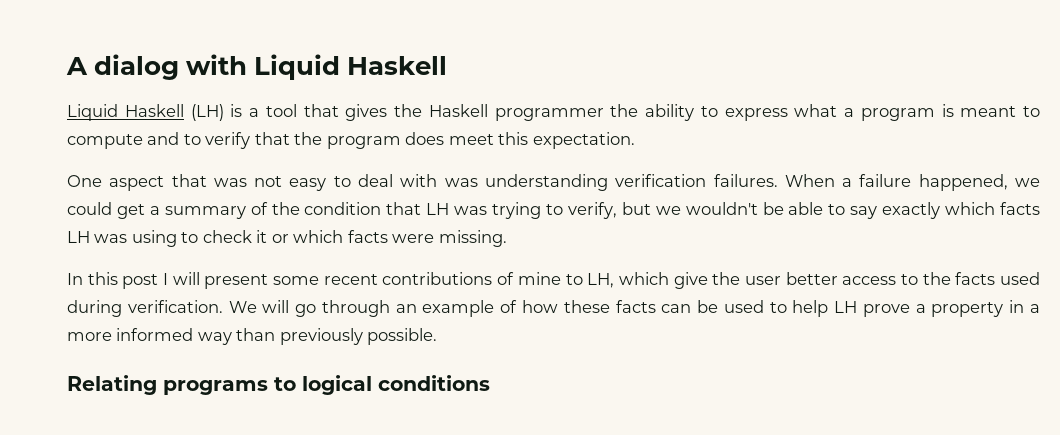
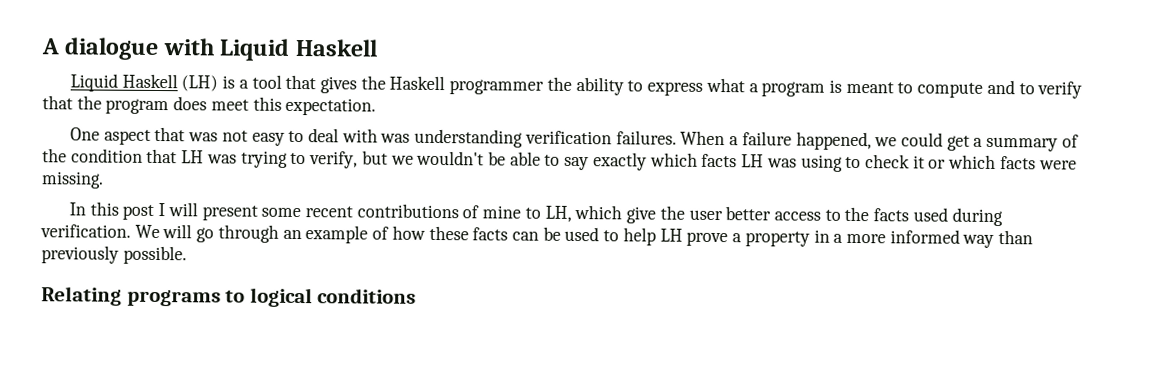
- A dialog with Liquid Haskell
+ A dialogue with Liquid Haskell

